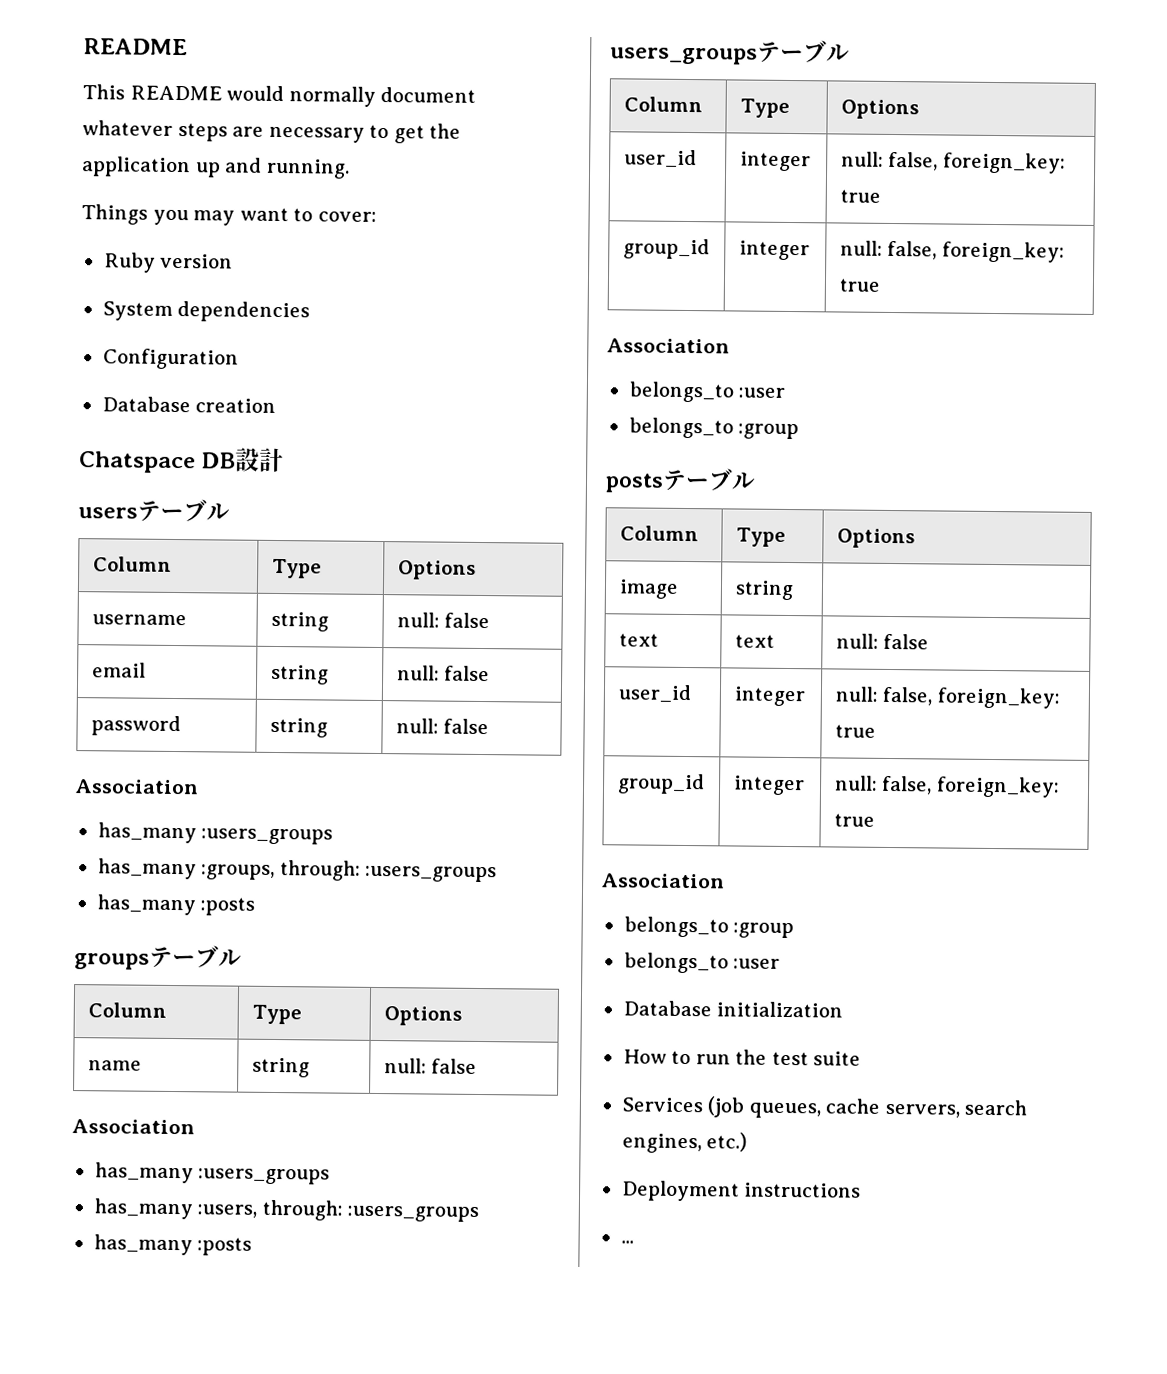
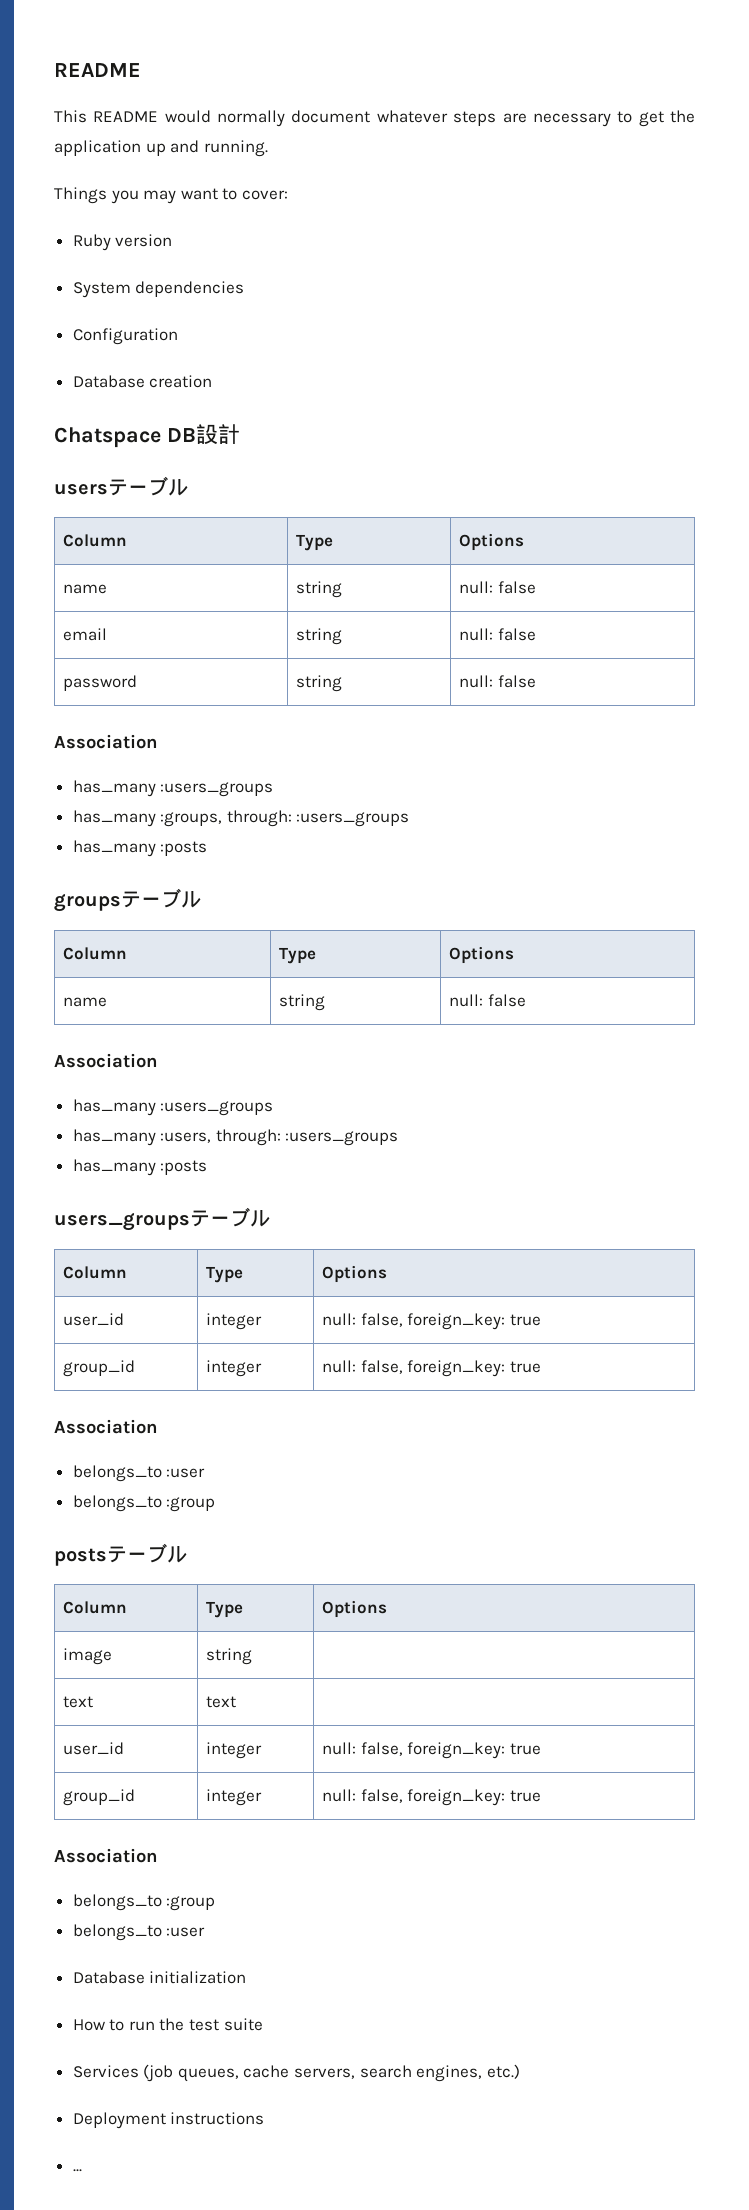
  usersテーブル
  Column | Type | Options
- username | string | null: false
+ name | string | null: false
- text | text | null: false
+ text | text |

